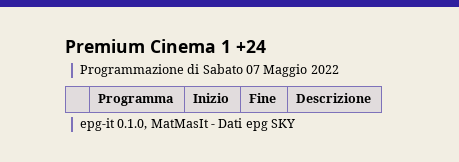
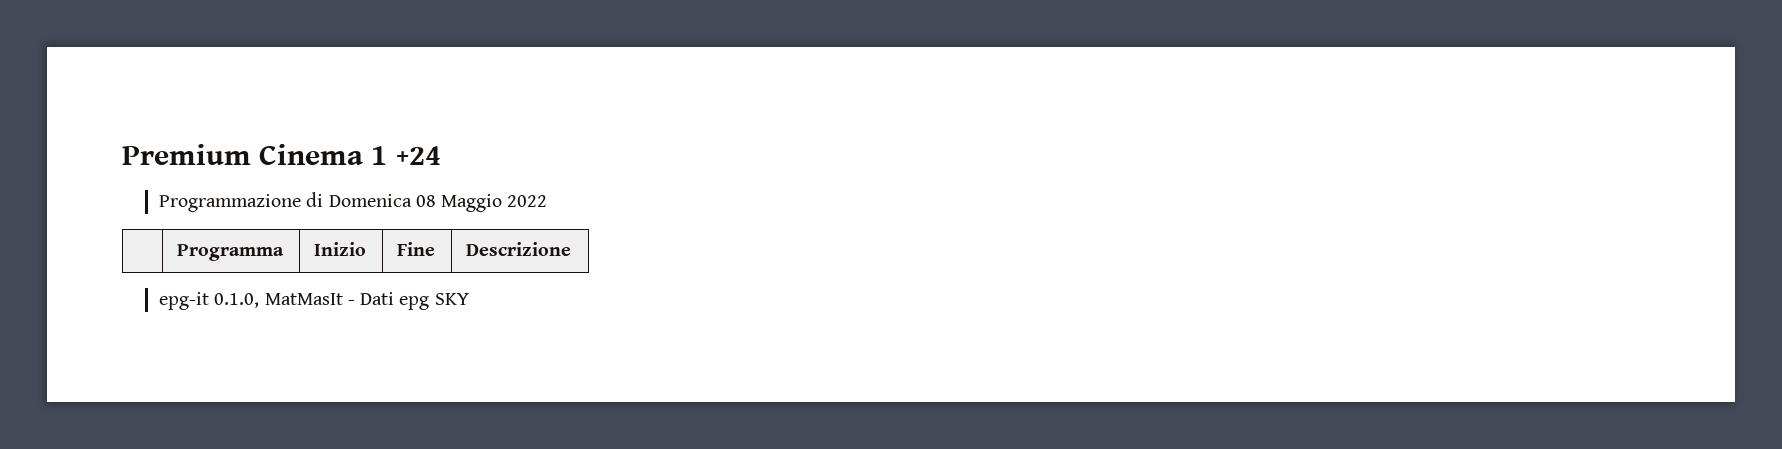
- Programmazione di Sabato 07 Maggio 2022
+ Programmazione di Domenica 08 Maggio 2022

